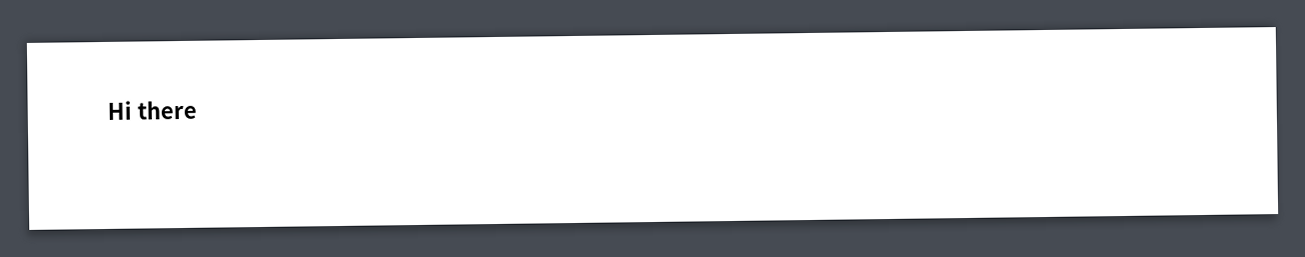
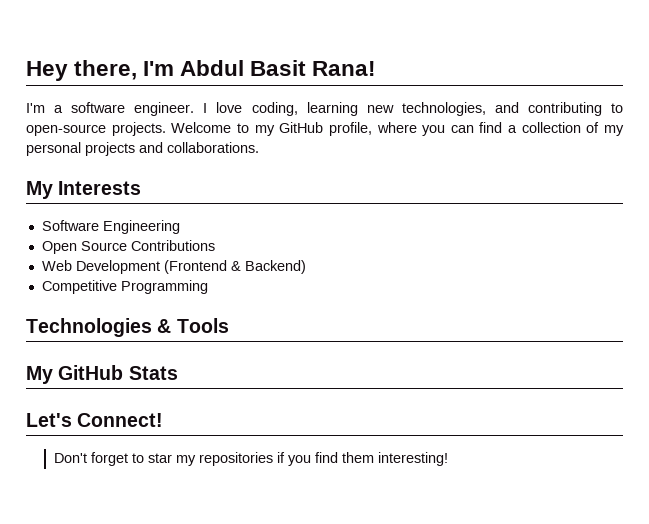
- Hi there
+ Hey there, I'm Abdul Basit Rana!
+ I'm a software engineer. I love coding, learning new technologies, and contributing to open-source projects. Welcome to my GitHub profile, where you can find a collection of my personal projects and collaborations.
+ My Interests
+ Software Engineering
+ Open Source Contributions
+ Web Development (Frontend & Backend)
+ Competitive Programming
+ Technologies & Tools
+ My GitHub Stats
+ Let's Connect!
+ Don't forget to star my repositories if you find them interesting!

